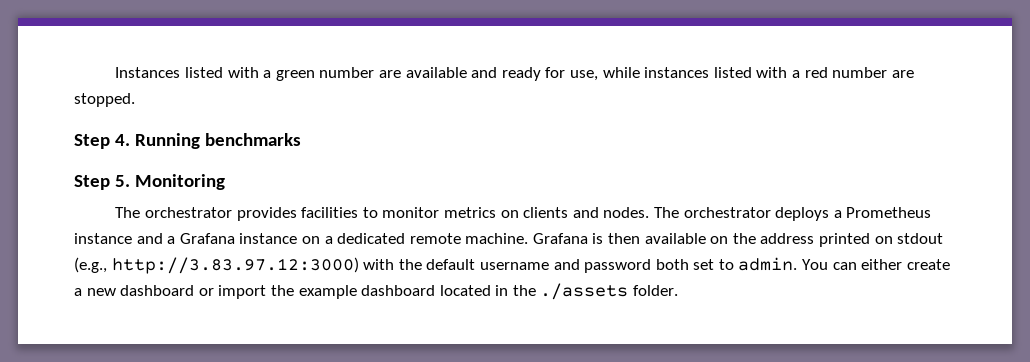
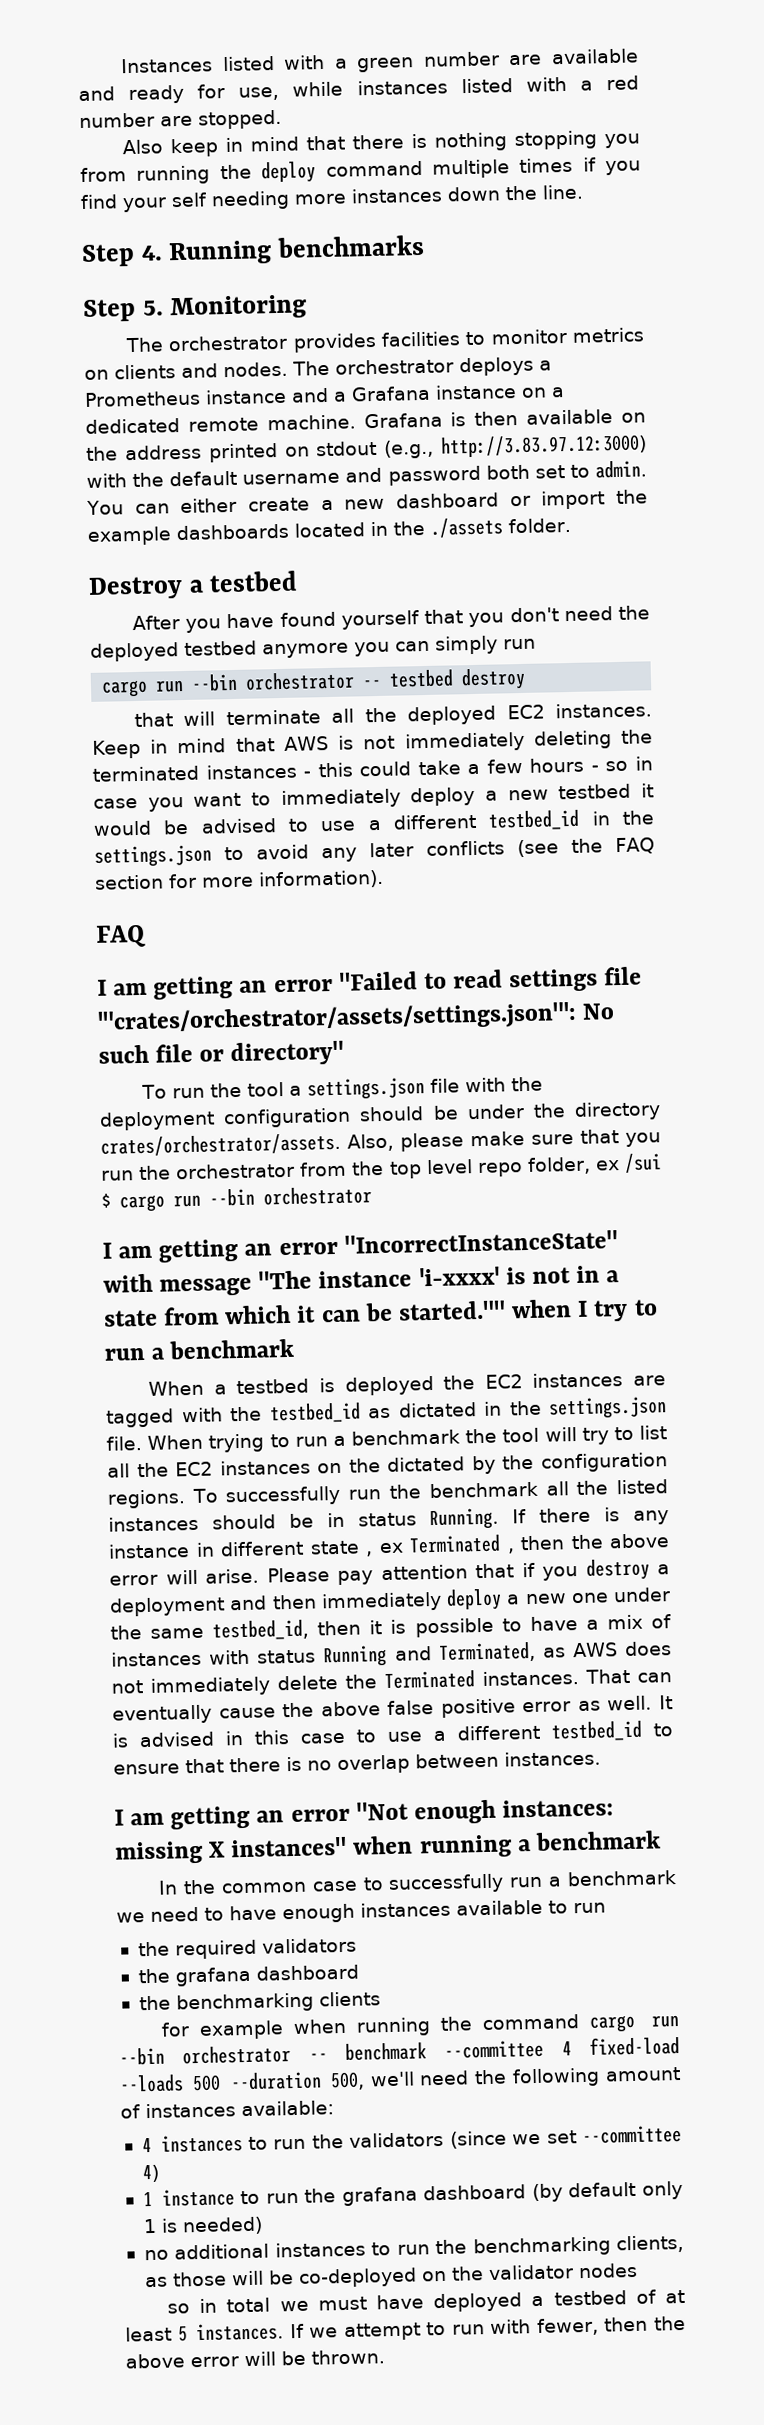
+ Also keep in mind that there is nothing stopping you from running the deploy command multiple times if you find your self needing more instances down the line.
- You can either create a new dashboard or import the example dashboard located in the ./assets folder.
+ You can either create a new dashboard or import the example dashboards located in the ./assets folder.
+ Destroy a testbed
+ After you have found yourself that you don't need the deployed testbed anymore you can simply run
+ cargo run --bin orchestrator -- testbed destroy
+ that will terminate all the deployed EC2 instances. Keep in mind that AWS is not immediately deleting the terminated instances - this could take a few hours - so in case you want to immediately deploy a new testbed it would be advised to use a different testbed_id in the settings.json to avoid any later conflicts (see the FAQ section for more information).
+ FAQ
+ I am getting an error "Failed to read settings file '"crates/orchestrator/assets/settings.json"': No such file or directory"
+ To run the tool a settings.json file with the deployment configuration should be under the directory crates/orchestrator/assets. Also, please make sure that you run the orchestrator from the top level repo folder, ex /sui $ cargo run --bin orchestrator
+ I am getting an error "IncorrectInstanceState" with message "The instance 'i-xxxx' is not in a state from which it can be started."" when I try to run a benchmark
+ When a testbed is deployed the EC2 instances are tagged with the testbed_id as dictated in the settings.json file. When trying to run a benchmark the tool will try to list all the EC2 instances on the dictated by the configuration regions. To successfully run the benchmark all the listed instances should be in status Running. If there is any instance in different state , ex Terminated , then the above error will arise. Please pay attention that if you destroy a deployment and then immediately deploy a new one under the same testbed_id, then it is possible to have a mix of instances with status Running and Terminated, as AWS does not immediately delete the Terminated instances. That can eventually cause the above false positive error as well. It is advised in this case to use a different testbed_id to ensure that there is no overlap between instances.
+ I am getting an error "Not enough instances: missing X instances" when running a benchmark
+ In the common case to successfully run a benchmark we need to have enough instances available to run
+ the required validators
+ the grafana dashboard
+ the benchmarking clients
+ for example when running the command cargo run --bin orchestrator -- benchmark --committee 4 fixed-load --loads 500 --duration 500, we'll need the following amount of instances available:
+ 4 instances to run the validators (since we set --committee 4)
+ 1 instance to run the grafana dashboard (by default only 1 is needed)
+ no additional instances to run the benchmarking clients, as those will be co-deployed on the validator nodes
+ so in total we must have deployed a testbed of at least 5 instances. If we attempt to run with fewer, then the above error will be thrown.

